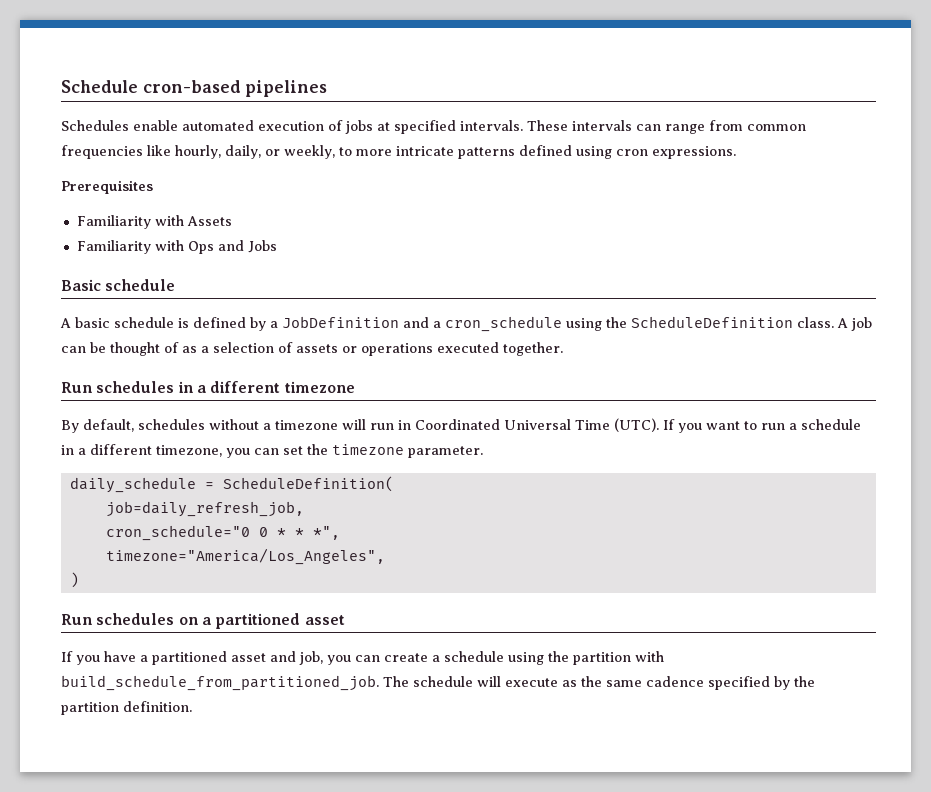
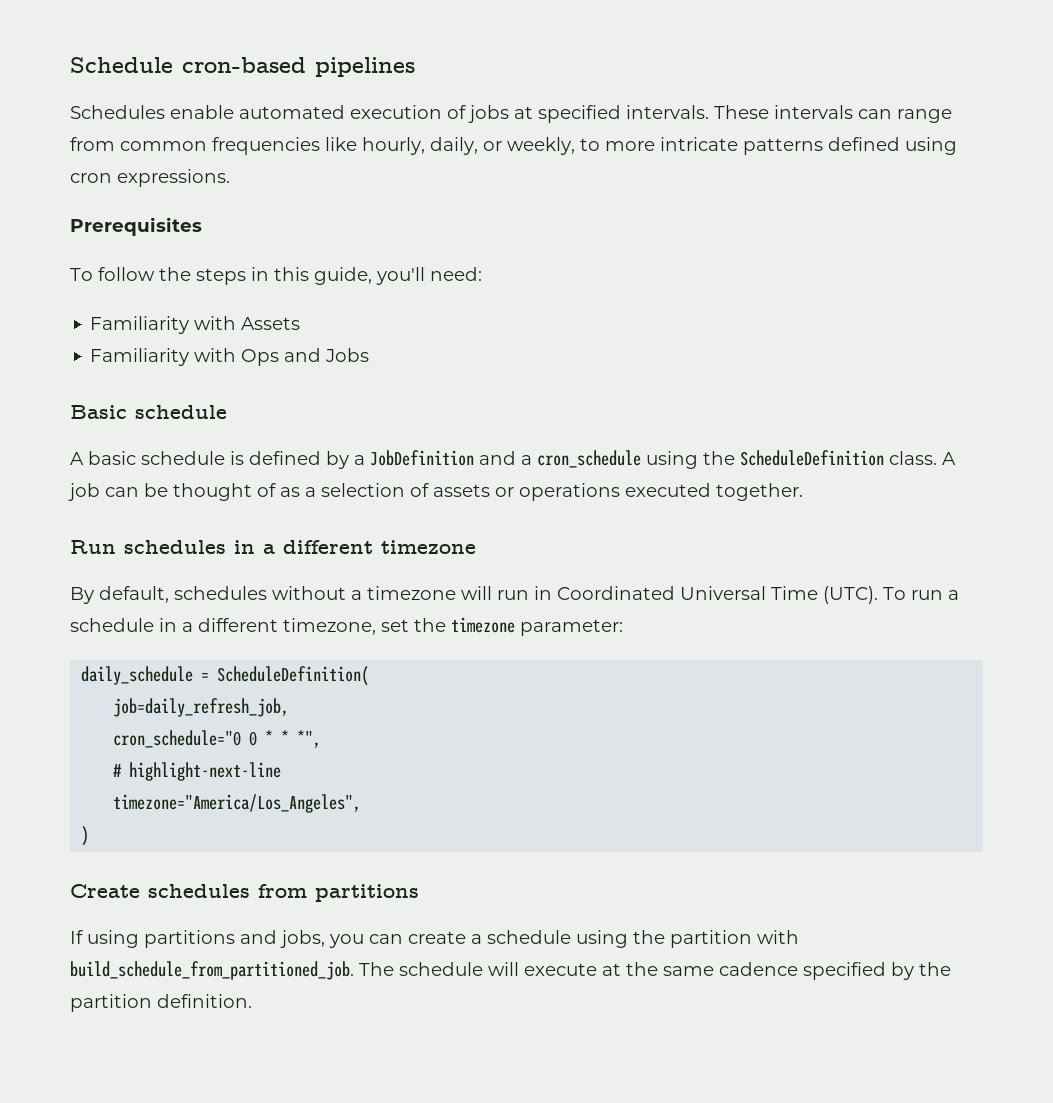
+ To follow the steps in this guide, you'll need:
- If you want to run a schedule in a different timezone, you can set the timezone parameter.
+ To run a schedule in a different timezone, set the timezone parameter:
+ # highlight-next-line
- Run schedules on a partitioned asset
- If you have a partitioned asset and job, you can create a schedule using the partition with build_schedule_from_partitioned_job.
+ Create schedules from partitions
+ If using partitions and jobs, you can create a schedule using the partition with build_schedule_from_partitioned_job.
- The schedule will execute as the same cadence specified by the partition definition.
+ The schedule will execute at the same cadence specified by the partition definition.

